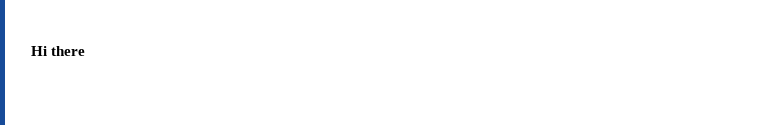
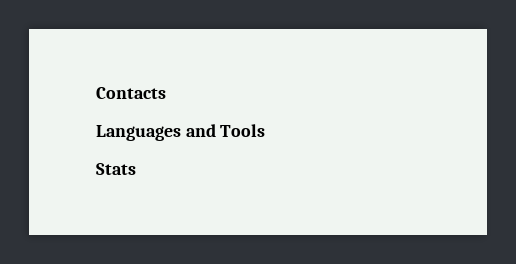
- Hi there
+ Contacts
+ Languages and Tools
+ Stats

